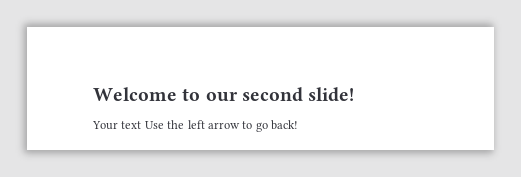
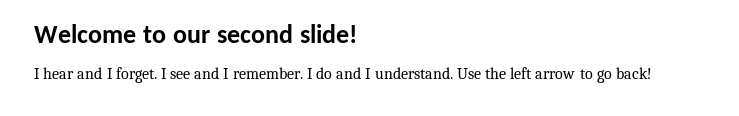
- Your text Use the left arrow to go back!
+ I hear and I forget. I see and I remember. I do and I understand. Use the left arrow to go back!

